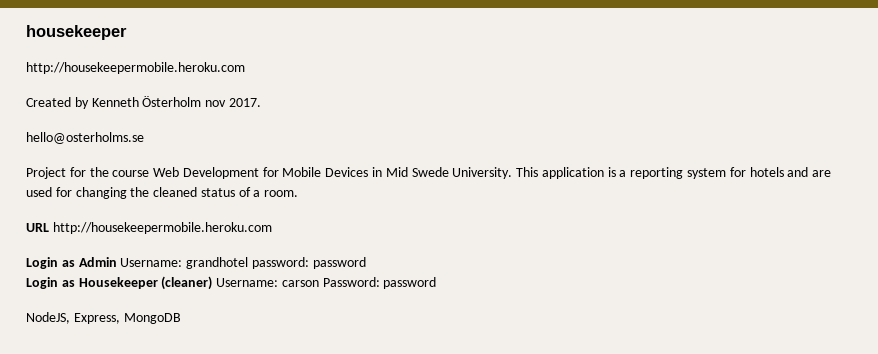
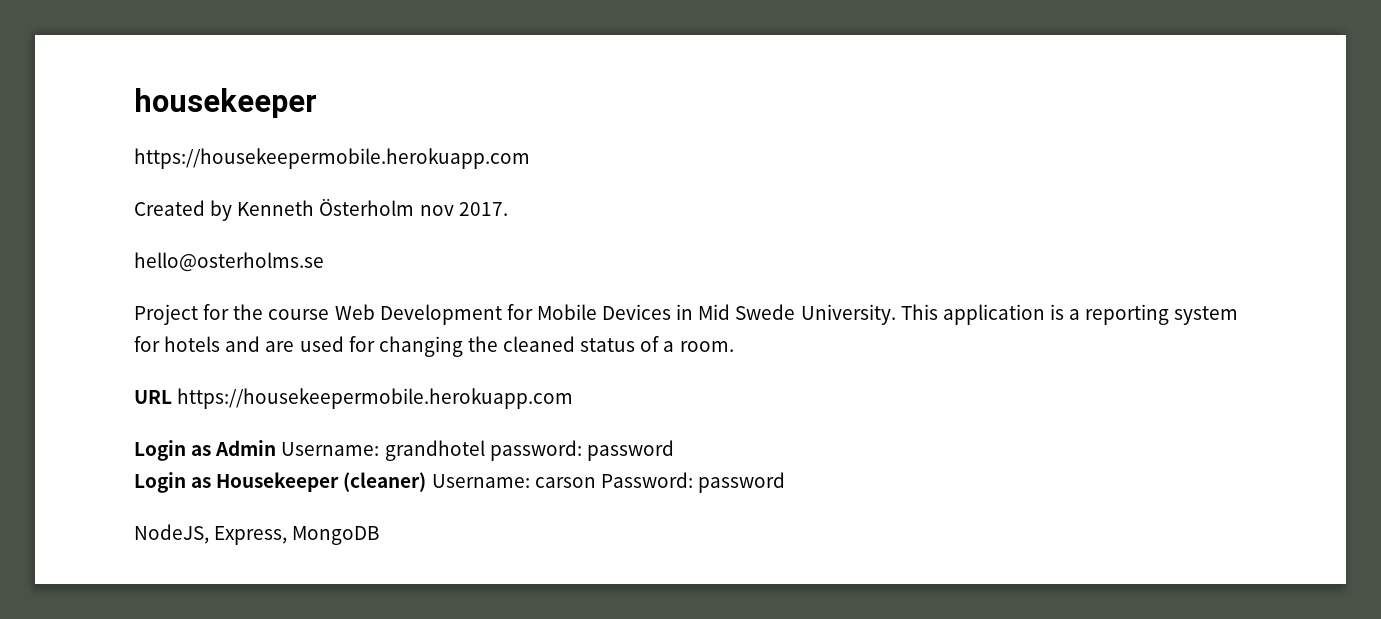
  housekeeper
- http://housekeepermobile.heroku.com
+ https://housekeepermobile.herokuapp.com
- URL http://housekeepermobile.heroku.com
+ URL https://housekeepermobile.herokuapp.com

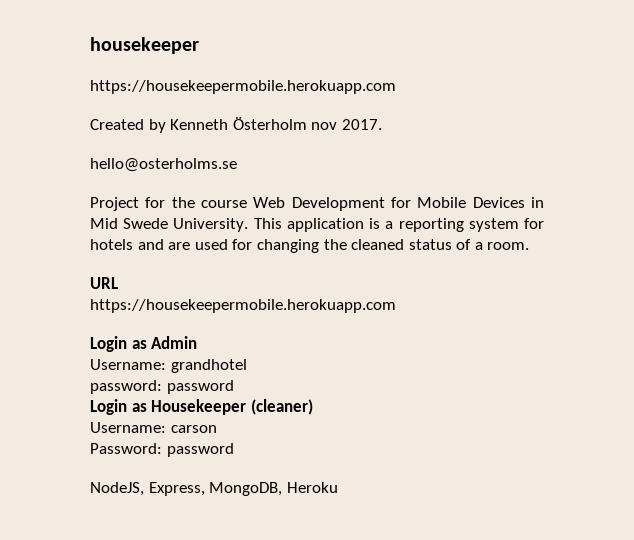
- URL https://housekeepermobile.herokuapp.com
+ URL
+ https://housekeepermobile.herokuapp.com
- Login as Admin Username: grandhotel password: password
+ Login as Admin
+ Username: grandhotel
+ password: password
- Login as Housekeeper (cleaner) Username: carson Password: password
+ Login as Housekeeper (cleaner)
+ Username: carson
+ Password: password
- NodeJS, Express, MongoDB
+ NodeJS, Express, MongoDB, Heroku

